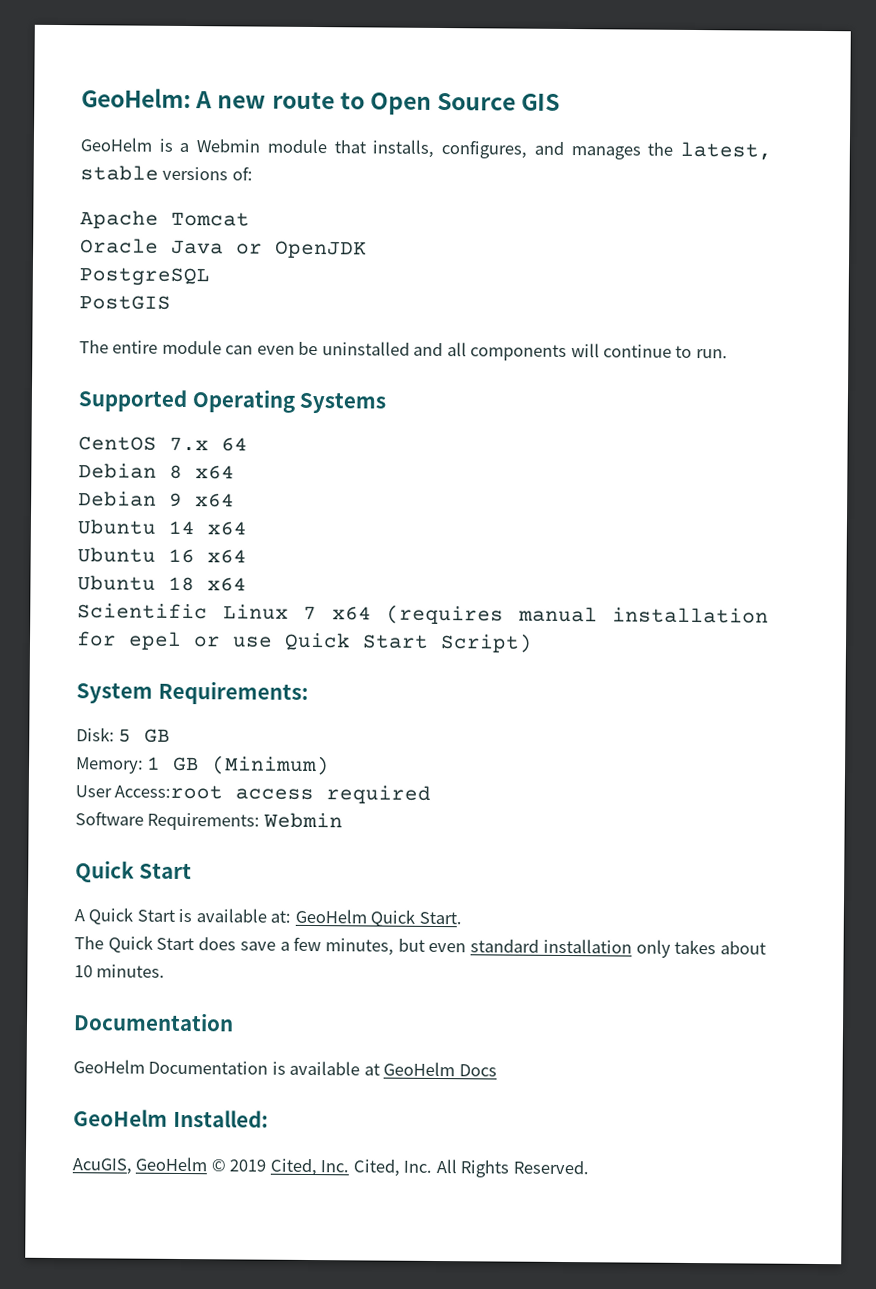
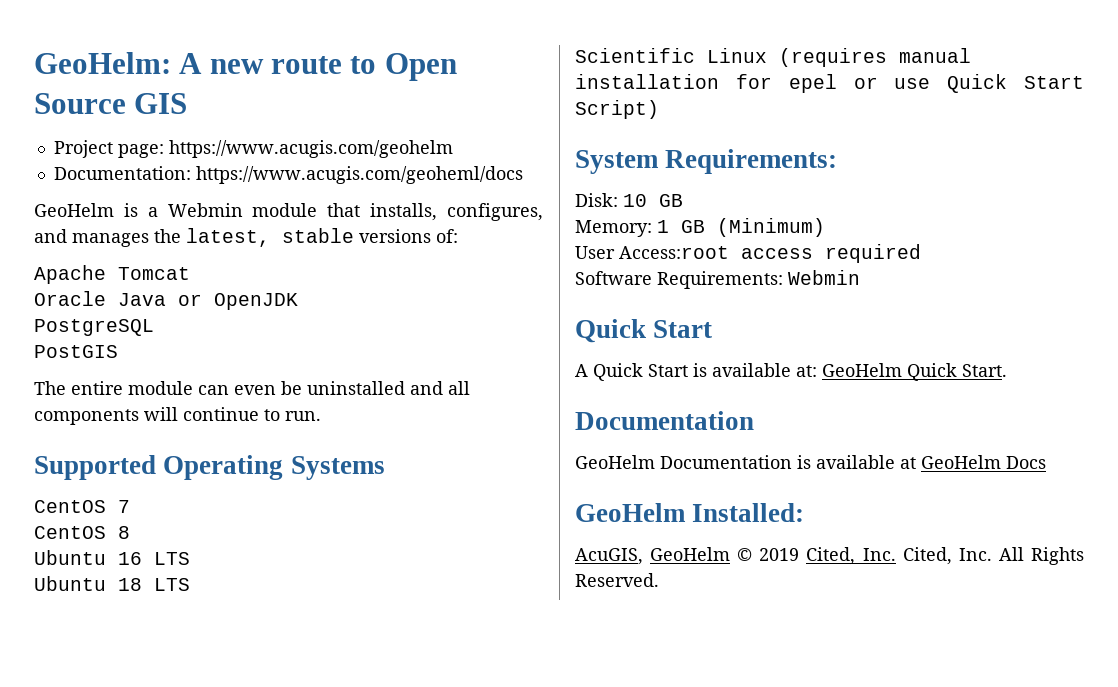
+ Project page: https://www.acugis.com/geohelm
+ Documentation: https://www.acugis.com/geoheml/docs
- CentOS 7.x 64
- Debian 8 x64
- Debian 9 x64
- Ubuntu 14 x64
+ CentOS 7
+ CentOS 8
- Ubuntu 16 x64
+ Ubuntu 16 LTS
- Ubuntu 18 x64
+ Ubuntu 18 LTS
- Scientific Linux 7 x64 (requires manual installation for epel or use Quick Start Script)
+ Scientific Linux (requires manual installation for epel or use Quick Start Script)
- Disk: 5 GB
+ Disk: 10 GB
- The Quick Start does save a few minutes, but even standard installation only takes about 10 minutes.

